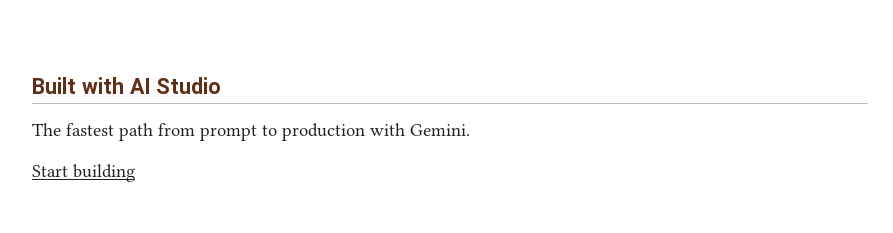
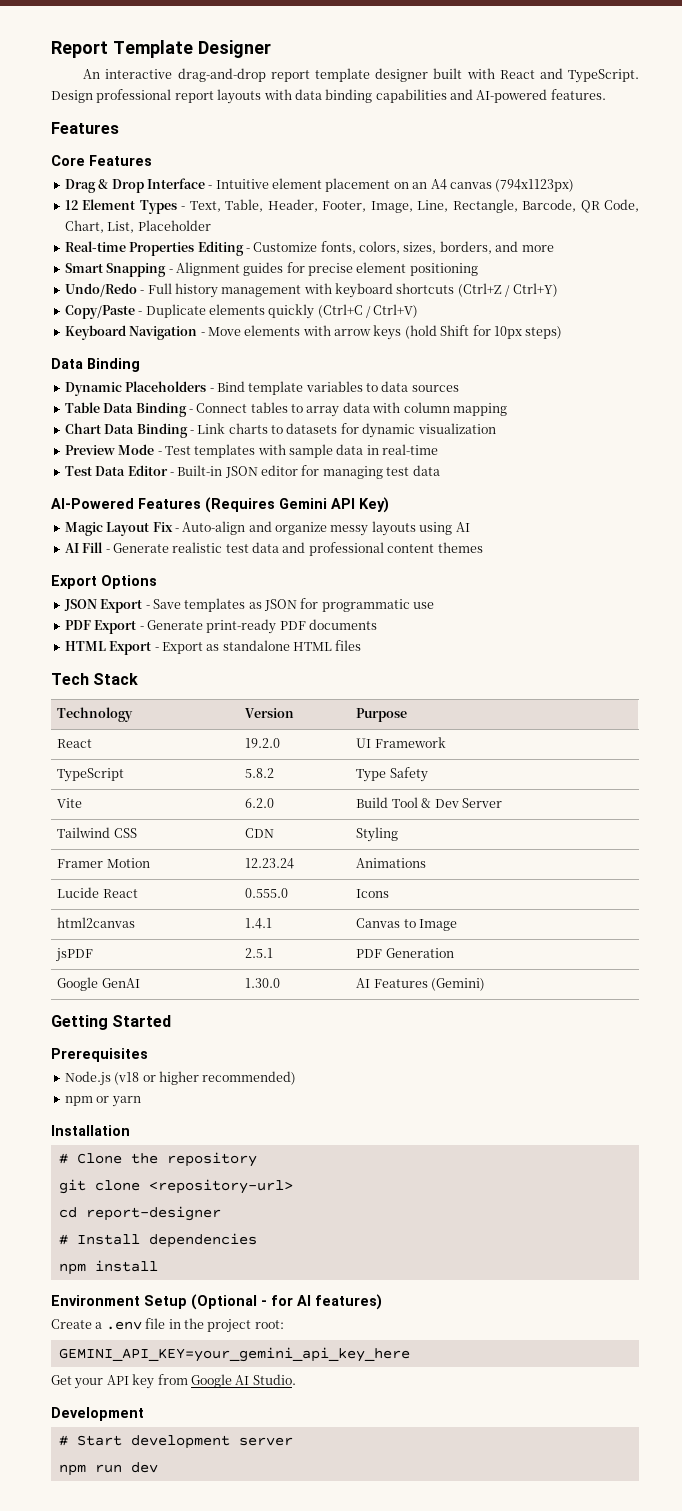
- Built with AI Studio
- The fastest path from prompt to production with Gemini.
- Start building
+ Report Template Designer
+ An interactive drag-and-drop report template designer built with React and TypeScript. Design professional report layouts with data binding capabilities and AI-powered features.
+ Features
+ Core Features
+ Drag & Drop Interface - Intuitive element placement on an A4 canvas (794x1123px)
+ 12 Element Types - Text, Table, Header, Footer, Image, Line, Rectangle, Barcode, QR Code, Chart, List, Placeholder
+ Real-time Properties Editing - Customize fonts, colors, sizes, borders, and more
+ Smart Snapping - Alignment guides for precise element positioning
+ Undo/Redo - Full history management with keyboard shortcuts (Ctrl+Z / Ctrl+Y)
+ Copy/Paste - Duplicate elements quickly (Ctrl+C / Ctrl+V)
+ Keyboard Navigation - Move elements with arrow keys (hold Shift for 10px steps)
+ Data Binding
+ Dynamic Placeholders - Bind template variables to data sources
+ Table Data Binding - Connect tables to array data with column mapping
+ Chart Data Binding - Link charts to datasets for dynamic visualization
+ Preview Mode - Test templates with sample data in real-time
+ Test Data Editor - Built-in JSON editor for managing test data
+ AI-Powered Features (Requires Gemini API Key)
+ Magic Layout Fix - Auto-align and organize messy layouts using AI
+ AI Fill - Generate realistic test data and professional content themes
+ Export Options
+ JSON Export - Save templates as JSON for programmatic use
+ PDF Export - Generate print-ready PDF documents
+ HTML Export - Export as standalone HTML files
+ Tech Stack
+ Technology | Version | Purpose
+ React | 19.2.0 | UI Framework
+ TypeScript | 5.8.2 | Type Safety
+ Vite | 6.2.0 | Build Tool & Dev Server
+ Tailwind CSS | CDN | Styling
+ Framer Motion | 12.23.24 | Animations
+ Lucide React | 0.555.0 | Icons
+ html2canvas | 1.4.1 | Canvas to Image
+ jsPDF | 2.5.1 | PDF Generation
+ Google GenAI | 1.30.0 | AI Features (Gemini)
+ Getting Started
+ Prerequisites
+ Node.js (v18 or higher recommended)
+ npm or yarn
+ Installation
+ # Clone the repository
+ git clone <repository-url>
+ cd report-designer
+ # Install dependencies
+ npm install
+ Environment Setup (Optional - for AI features)
+ Create a .env file in the project root:
+ GEMINI_API_KEY=your_gemini_api_key_here
+ Get your API key from Google AI Studio.
+ Development
+ # Start development server
+ npm run dev

